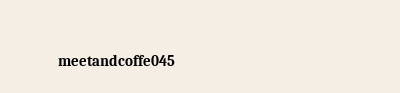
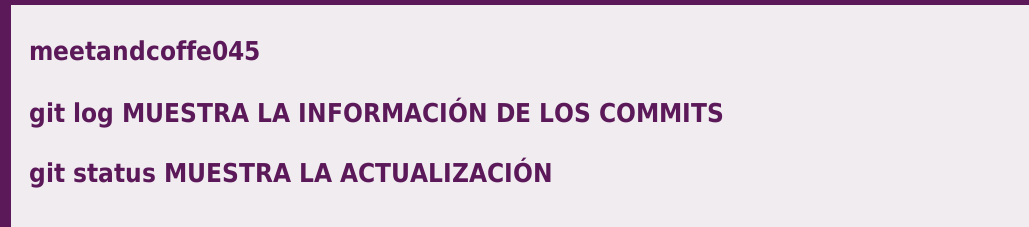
+ git log MUESTRA LA INFORMACIÓN DE LOS COMMITS
+ git status MUESTRA LA ACTUALIZACIÓN

